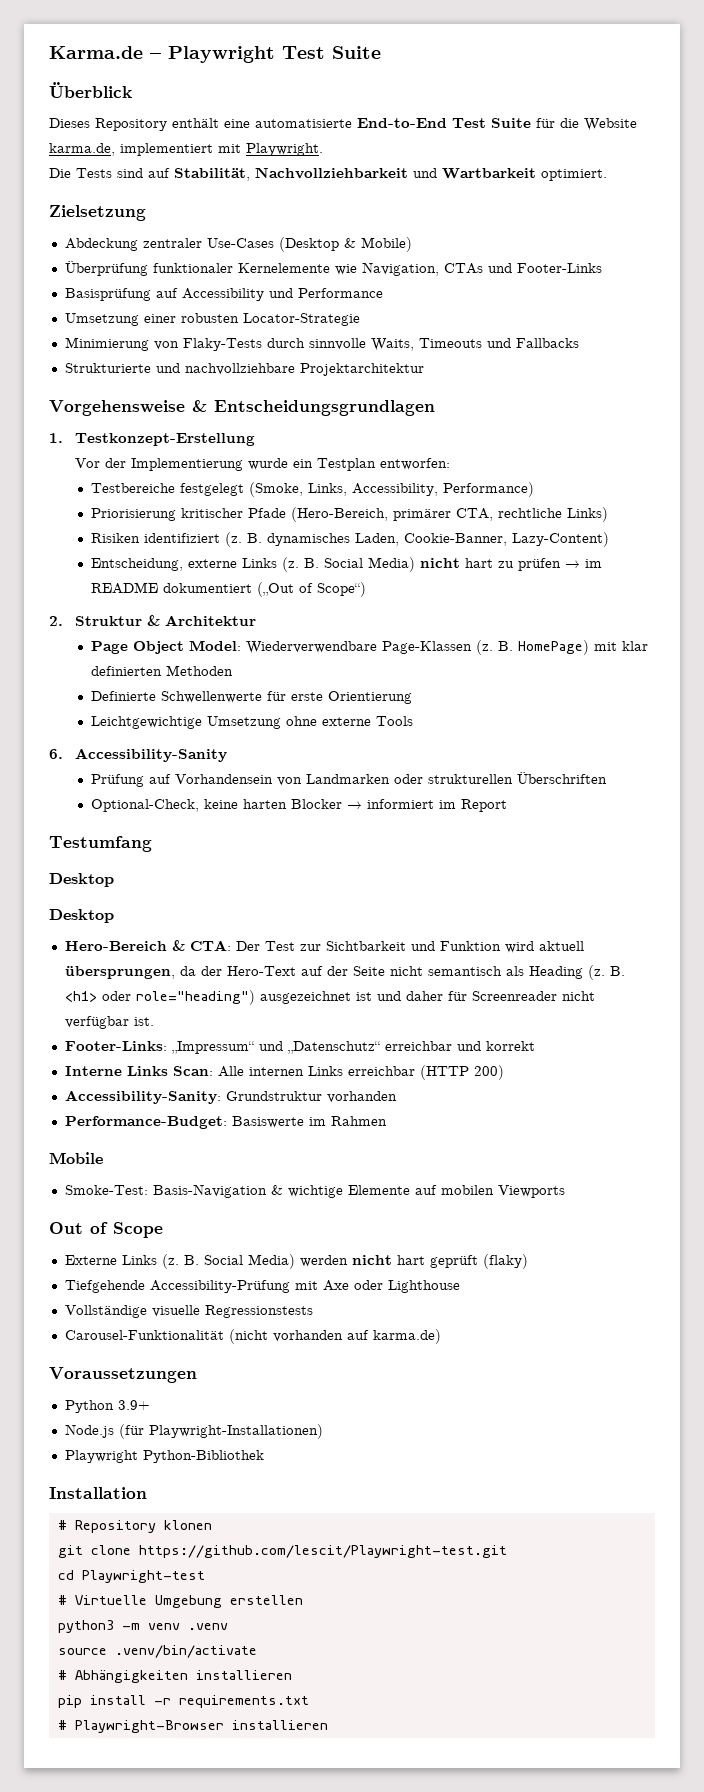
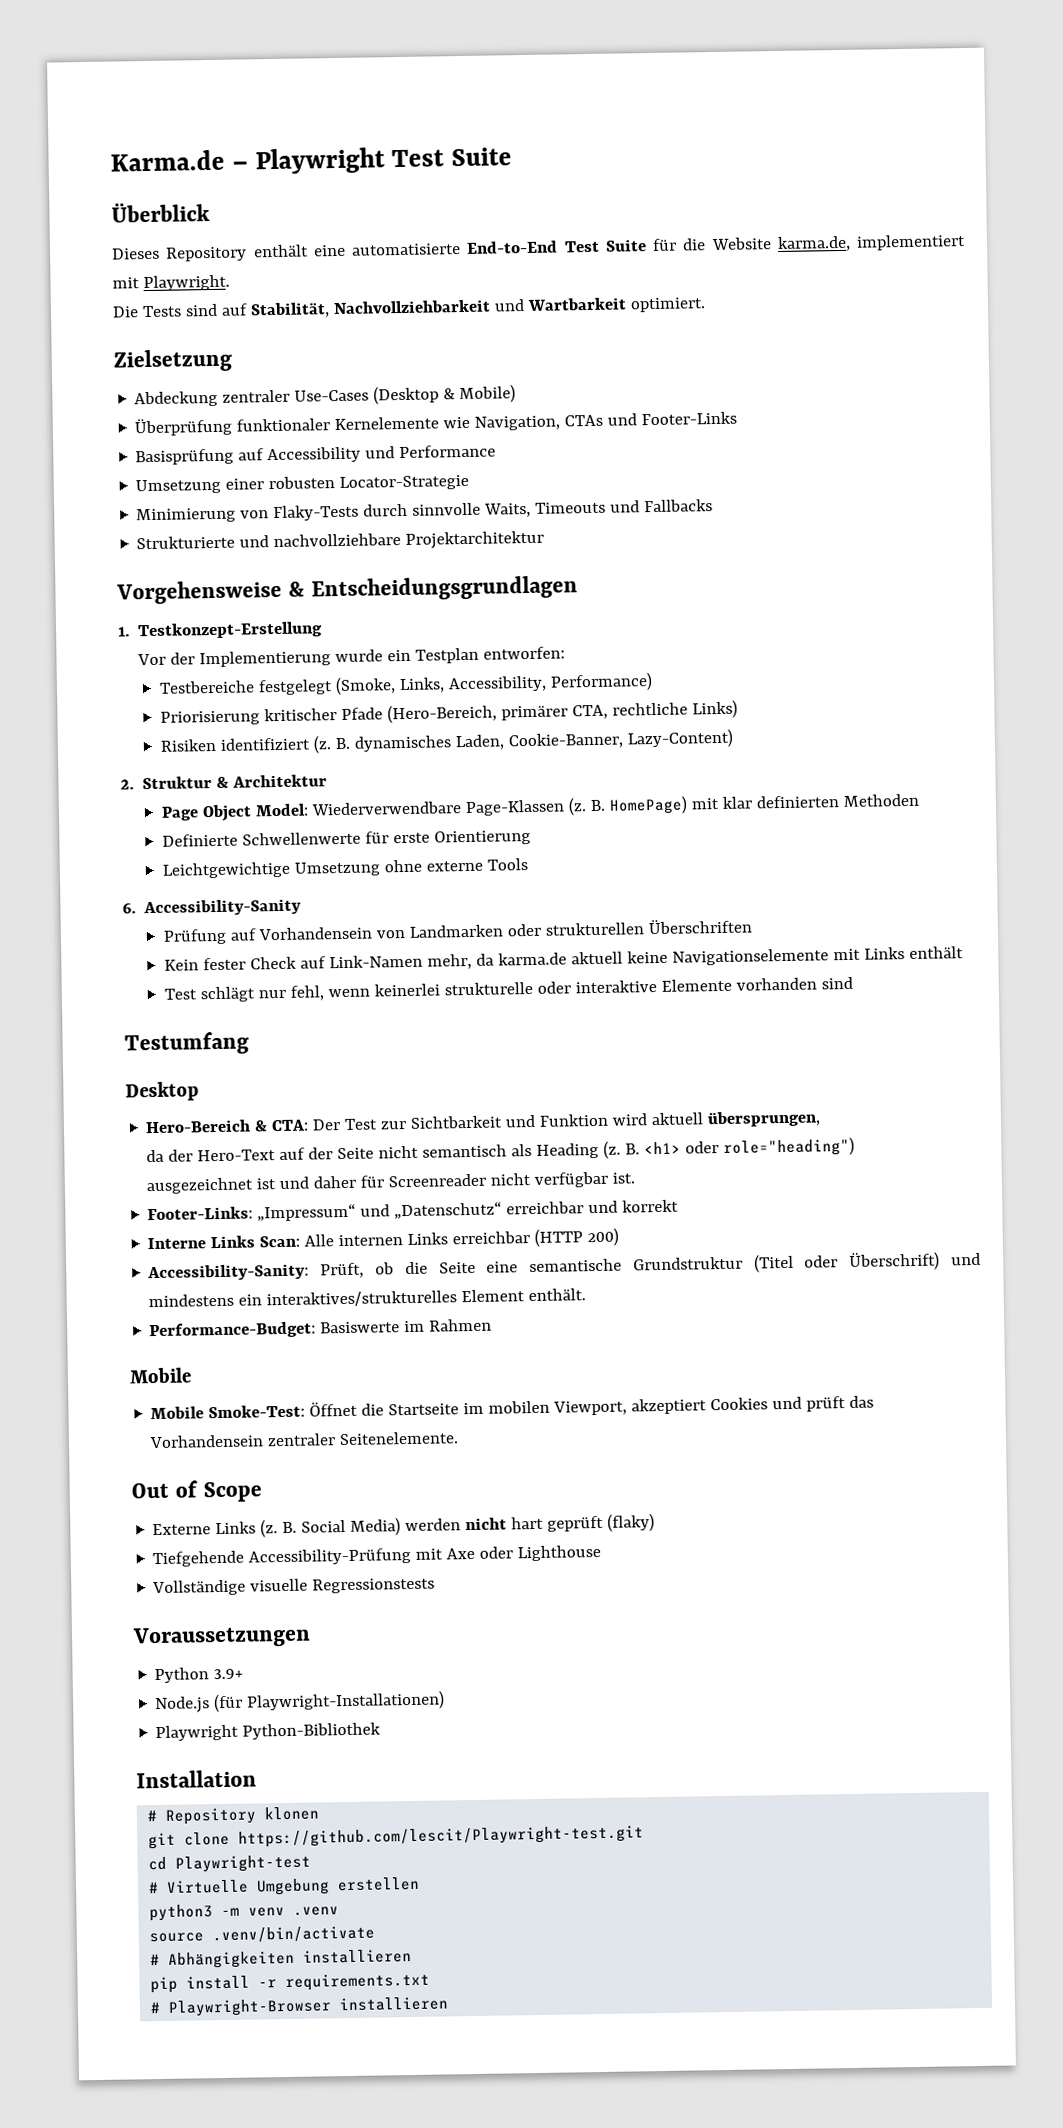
- Entscheidung, externe Links (z. B. Social Media) nicht hart zu prüfen → im README dokumentiert („Out of Scope“)
- Optional-Check, keine harten Blocker → informiert im Report
+ Kein fester Check auf Link-Namen mehr, da karma.de aktuell keine Navigationselemente mit Links enthält
+ Test schlägt nur fehl, wenn keinerlei strukturelle oder interaktive Elemente vorhanden sind
  Testumfang
- Desktop
- Hero-Bereich & CTA: Der Test zur Sichtbarkeit und Funktion wird aktuell übersprungen, da der Hero-Text auf der Seite nicht semantisch als Heading (z.
+ Hero-Bereich & CTA: Der Test zur Sichtbarkeit und Funktion wird aktuell übersprungen,
+ da der Hero-Text auf der Seite nicht semantisch als Heading (z.
- B. <h1> oder role="heading") ausgezeichnet ist und daher für Screenreader nicht verfügbar ist.
+ B. <h1> oder role="heading")
+ ausgezeichnet ist und daher für Screenreader nicht verfügbar ist.
- Accessibility-Sanity: Grundstruktur vorhanden
+ Accessibility-Sanity: Prüft, ob die Seite eine semantische Grundstruktur (Titel oder Überschrift) und mindestens ein interaktives/strukturelles Element enthält.
- Smoke-Test: Basis-Navigation & wichtige Elemente auf mobilen Viewports
+ Mobile Smoke-Test: Öffnet die Startseite im mobilen Viewport, akzeptiert Cookies und prüft das Vorhandensein zentraler Seitenelemente.
- Carousel-Funktionalität (nicht vorhanden auf karma.de)

